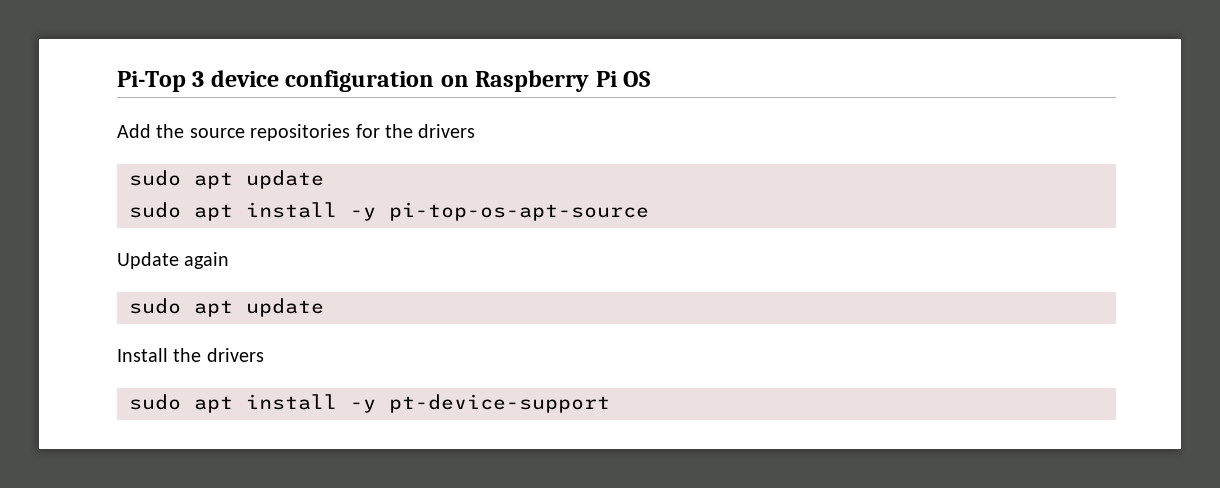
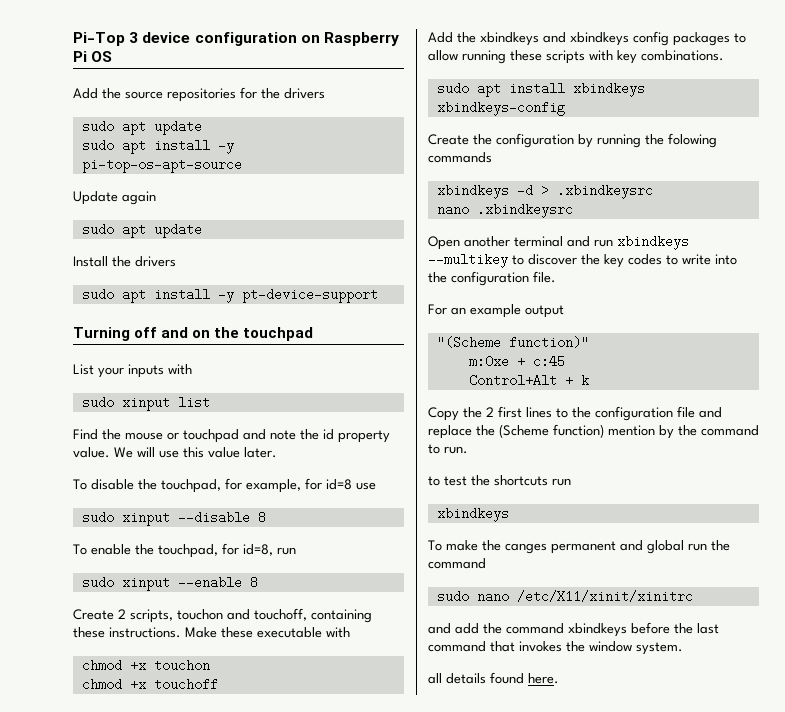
+ Turning off and on the touchpad
+ List your inputs with
+ sudo xinput list
+ Find the mouse or touchpad and note the id property value. We will use this value later.
+ To disable the touchpad, for example, for id=8 use
+ sudo xinput --disable 8
+ To enable the touchpad, for id=8, run
+ sudo xinput --enable 8
+ Create 2 scripts, touchon and touchoff, containing these instructions. Make these executable with
+ chmod +x touchon
+ chmod +x touchoff
+ Add the xbindkeys and xbindkeys config packages to allow running these scripts with key combinations.
+ sudo apt install xbindkeys xbindkeys-config
+ Create the configuration by running the folowing commands
+ xbindkeys -d > .xbindkeysrc
+ nano .xbindkeysrc
+ Open another terminal and run xbindkeys --multikey to discover the key codes to write into the configuration file.
+ For an example output
+ "(Scheme function)"
+ m:0xe + c:45
+ Control+Alt + k
+ Copy the 2 first lines to the configuration file and replace the (Scheme function) mention by the command to run.
+ to test the shortcuts run
+ xbindkeys
+ To make the canges permanent and global run the command
+ sudo nano /etc/X11/xinit/xinitrc
+ and add the command xbindkeys before the last command that invokes the window system.
+ all details found here.

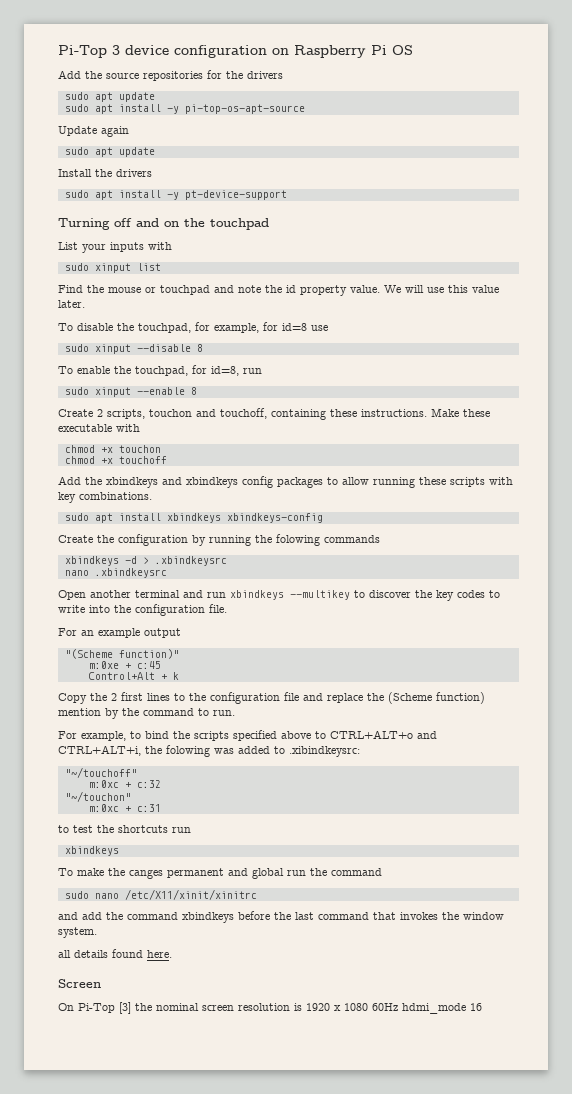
+ For example, to bind the scripts specified above to CTRL+ALT+o and CTRL+ALT+i, the folowing was added to .xibindkeysrc:
+ "~/touchoff"
+ m:0xc + c:32
+ "~/touchon"
+ m:0xc + c:31
+ Screen
+ On Pi-Top [3] the nominal screen resolution is 1920 x 1080 60Hz hdmi_mode 16

